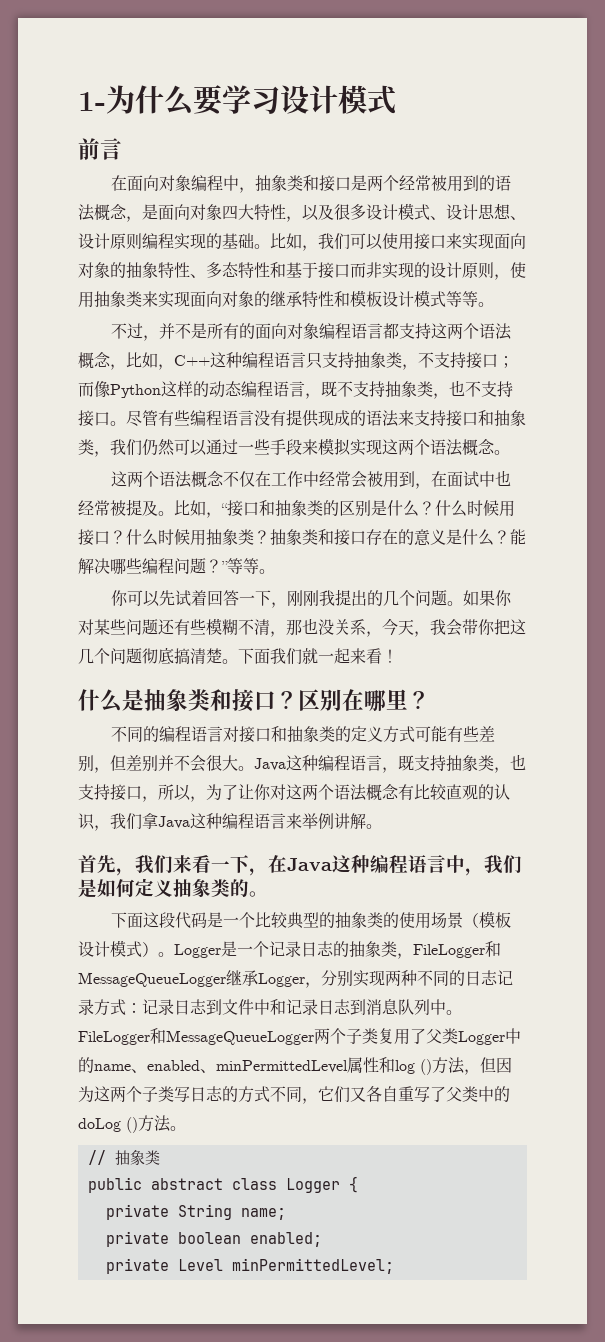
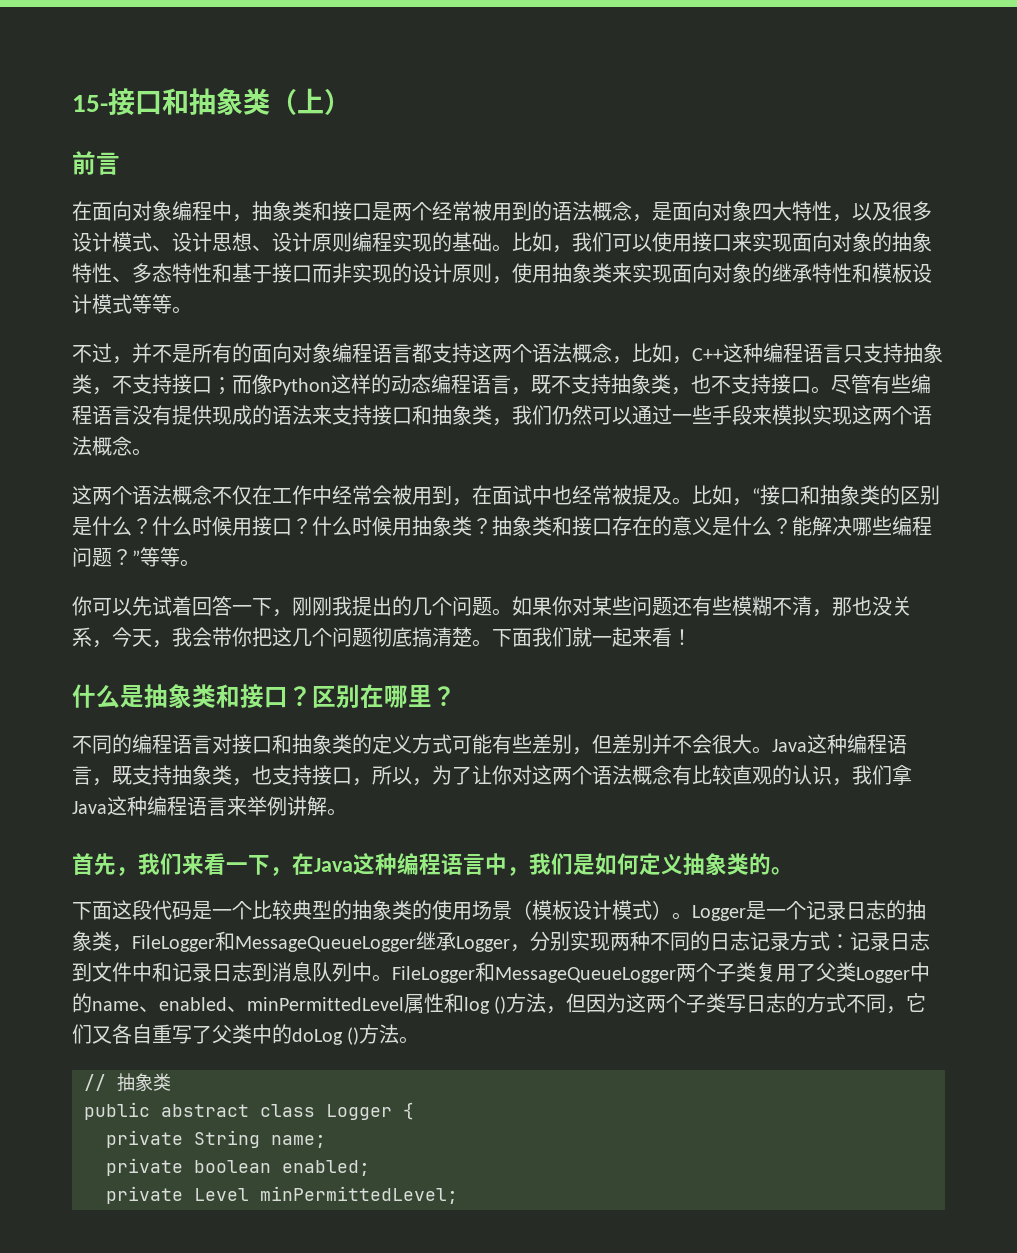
- 1-为什么要学习设计模式
+ 15-接口和抽象类（上）

